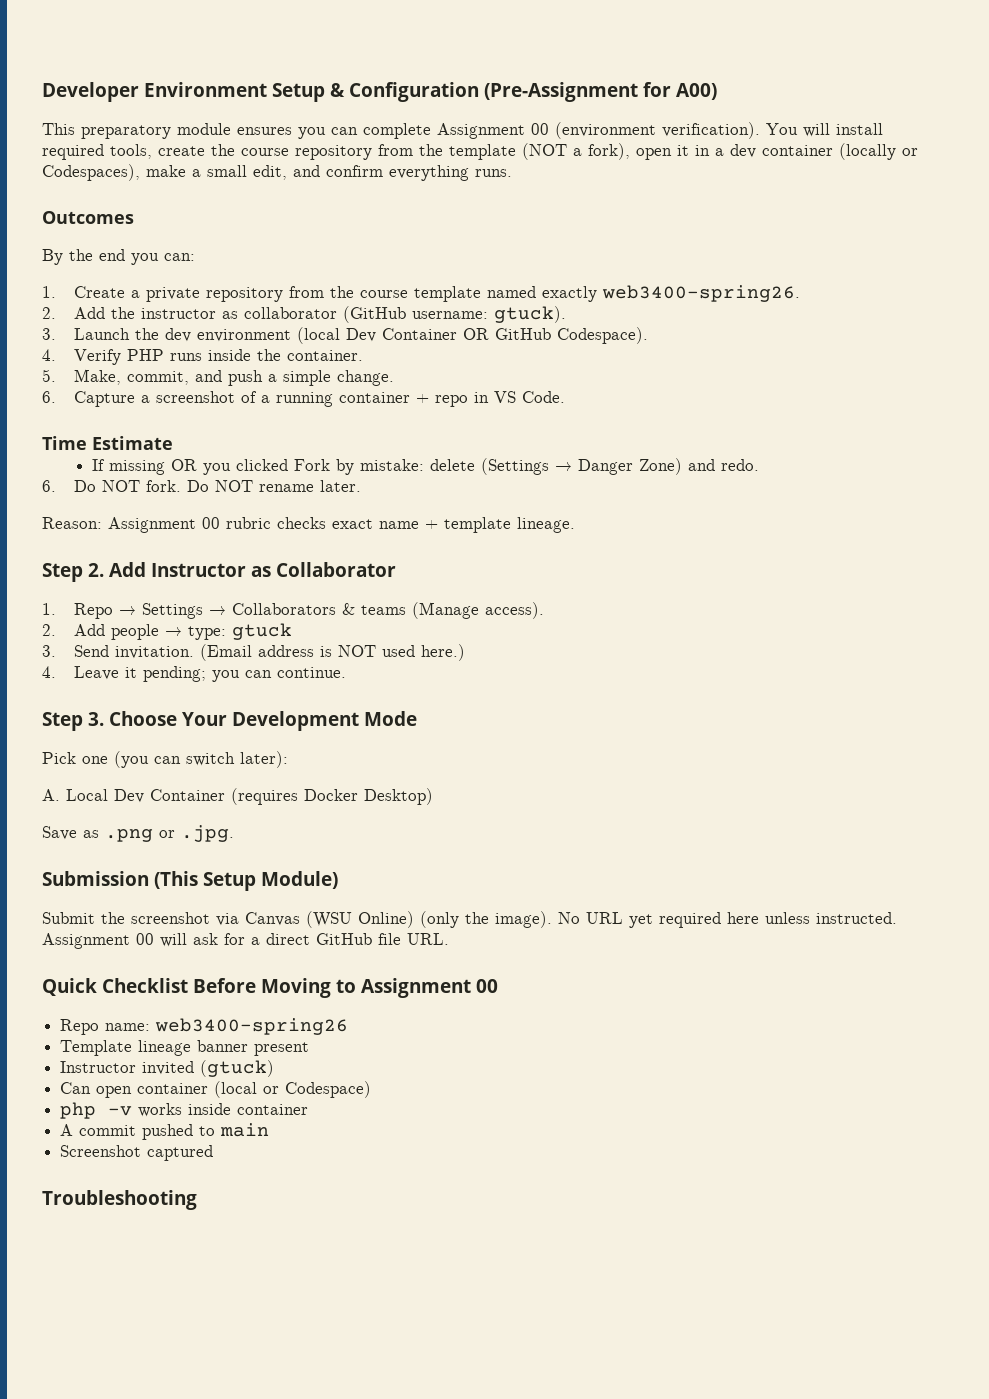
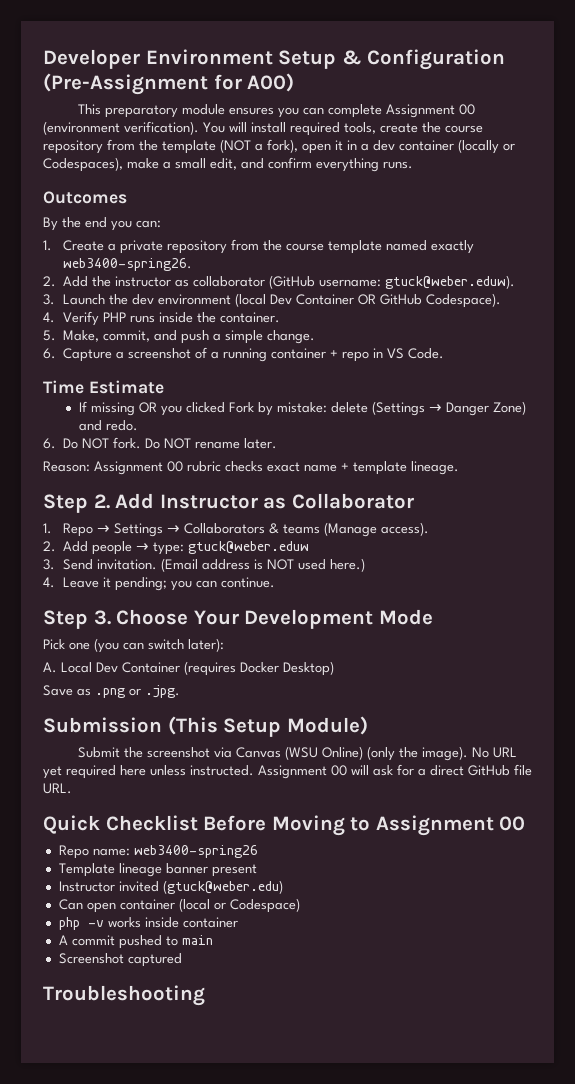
- 2. Add the instructor as collaborator (GitHub username: gtuck).
+ 2. Add the instructor as collaborator (GitHub username: gtuck@weber.eduw).
- 2. Add people → type: gtuck
+ 2. Add people → type: gtuck@weber.eduw
- Instructor invited (gtuck)
+ Instructor invited (gtuck@weber.edu)

